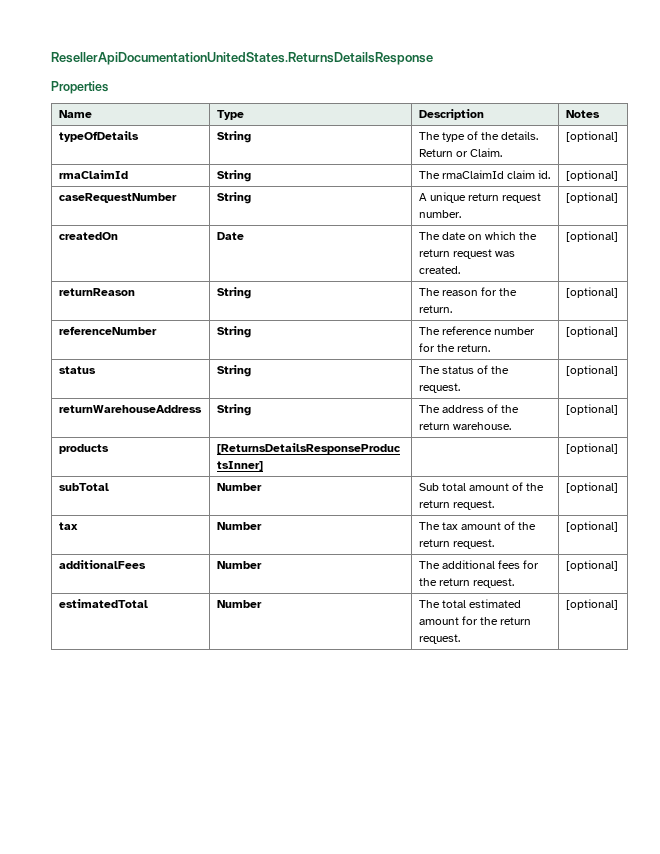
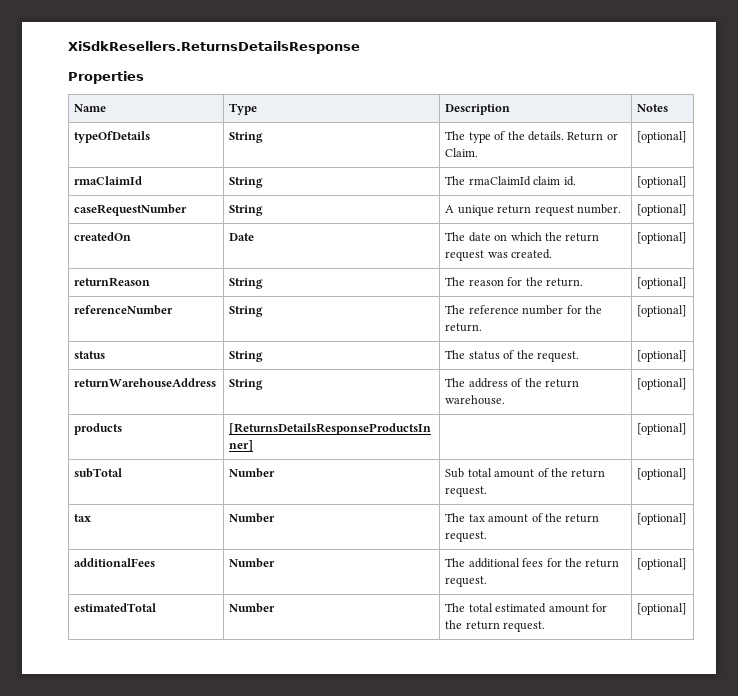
- ResellerApiDocumentationUnitedStates.ReturnsDetailsResponse
+ XiSdkResellers.ReturnsDetailsResponse

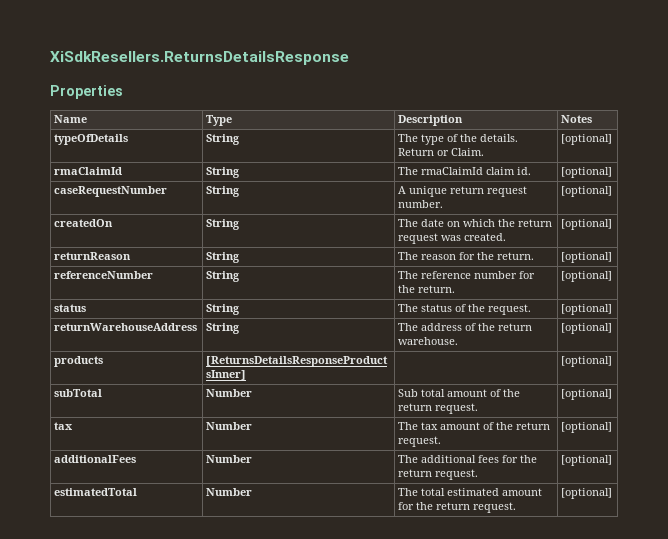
- createdOn | Date | The date on which the return request was created. | [optional]
+ createdOn | String | The date on which the return request was created. | [optional]

